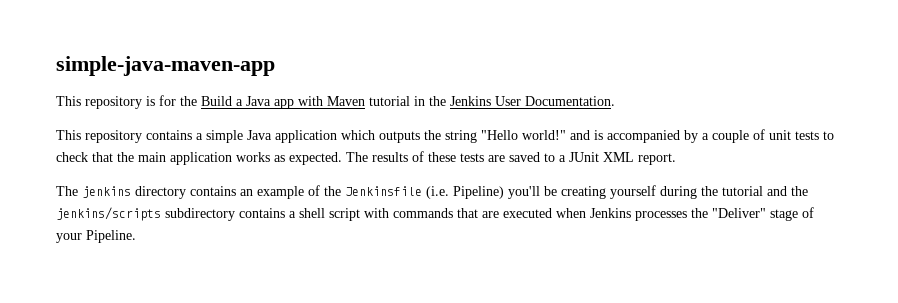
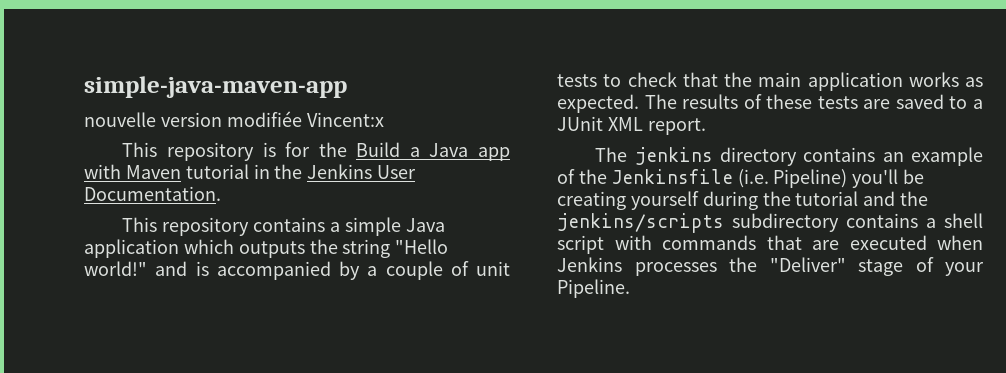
+ nouvelle version modifiée Vincent:x

